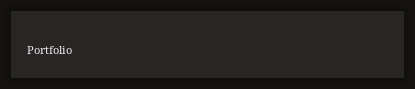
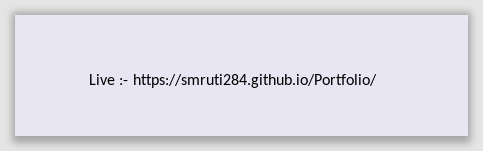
- Portfolio
+ Live :- https://smruti284.github.io/Portfolio/

